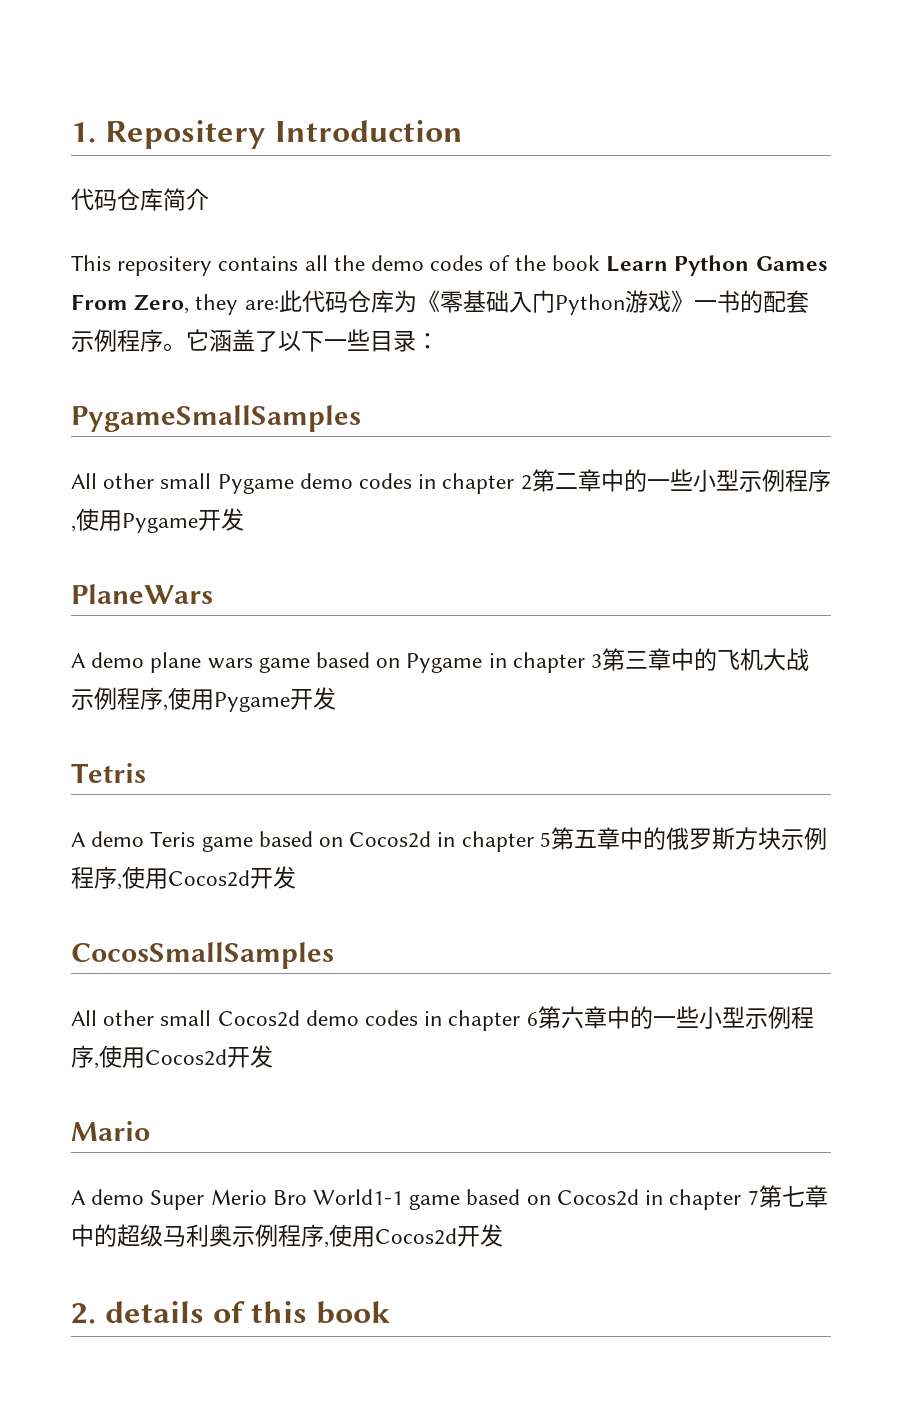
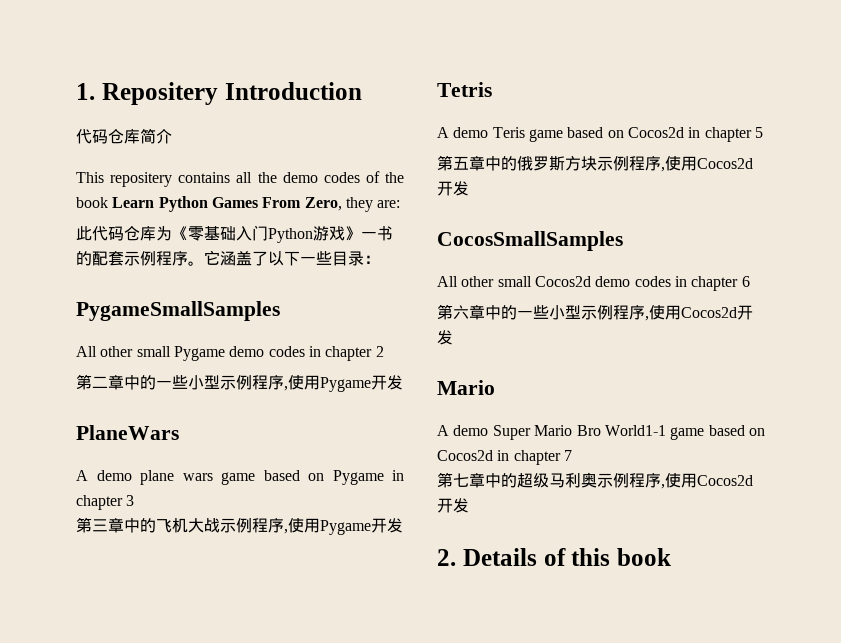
- This repositery contains all the demo codes of the book Learn Python Games From Zero, they are:此代码仓库为《零基础入门Python游戏》一书的配套示例程序。
+ This repositery contains all the demo codes of the book Learn Python Games From Zero, they are:
+ 此代码仓库为《零基础入门Python游戏》一书的配套示例程序。
- All other small Pygame demo codes in chapter 2第二章中的一些小型示例程序,使用Pygame开发
+ All other small Pygame demo codes in chapter 2
+ 第二章中的一些小型示例程序,使用Pygame开发
- A demo plane wars game based on Pygame in chapter 3第三章中的飞机大战示例程序,使用Pygame开发
+ A demo plane wars game based on Pygame in chapter 3
+ 第三章中的飞机大战示例程序,使用Pygame开发
- A demo Teris game based on Cocos2d in chapter 5第五章中的俄罗斯方块示例程序,使用Cocos2d开发
+ A demo Teris game based on Cocos2d in chapter 5
+ 第五章中的俄罗斯方块示例程序,使用Cocos2d开发
- All other small Cocos2d demo codes in chapter 6第六章中的一些小型示例程序,使用Cocos2d开发
+ All other small Cocos2d demo codes in chapter 6
+ 第六章中的一些小型示例程序,使用Cocos2d开发
- A demo Super Merio Bro World1-1 game based on Cocos2d in chapter 7第七章中的超级马利奥示例程序,使用Cocos2d开发
+ A demo Super Mario Bro World1-1 game based on Cocos2d in chapter 7
+ 第七章中的超级马利奥示例程序,使用Cocos2d开发
- 2. details of this book
+ 2. Details of this book

